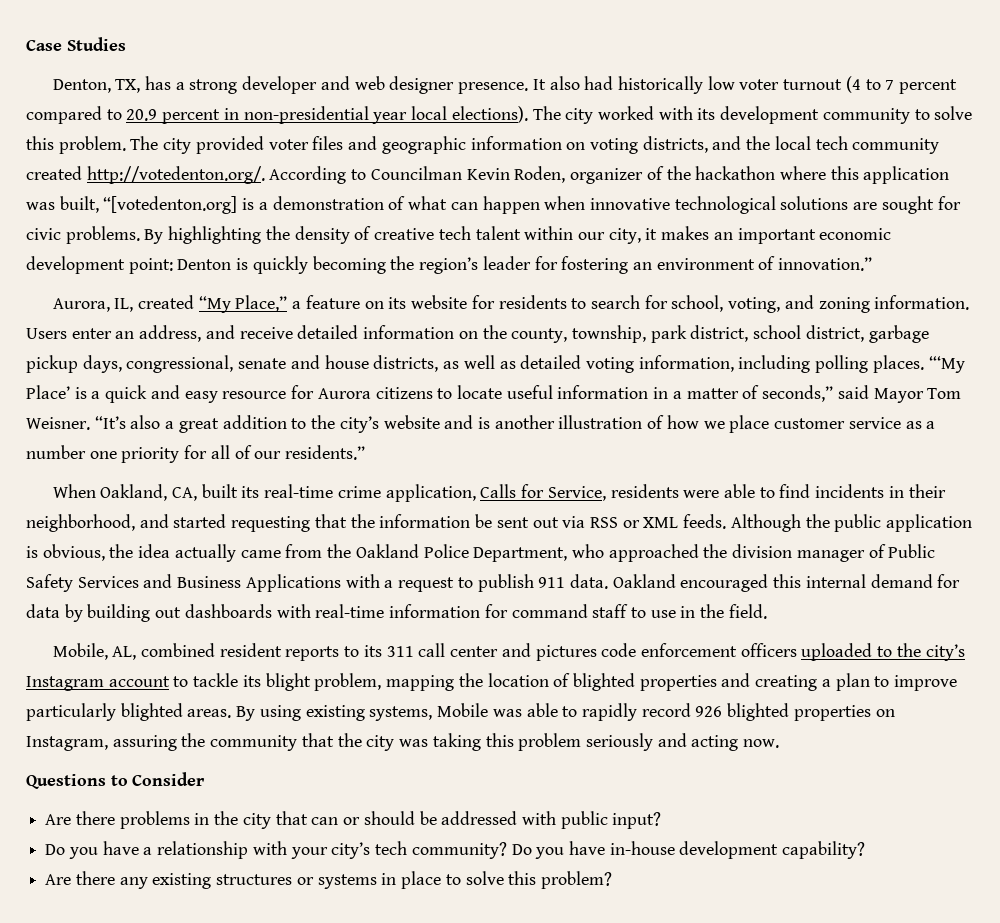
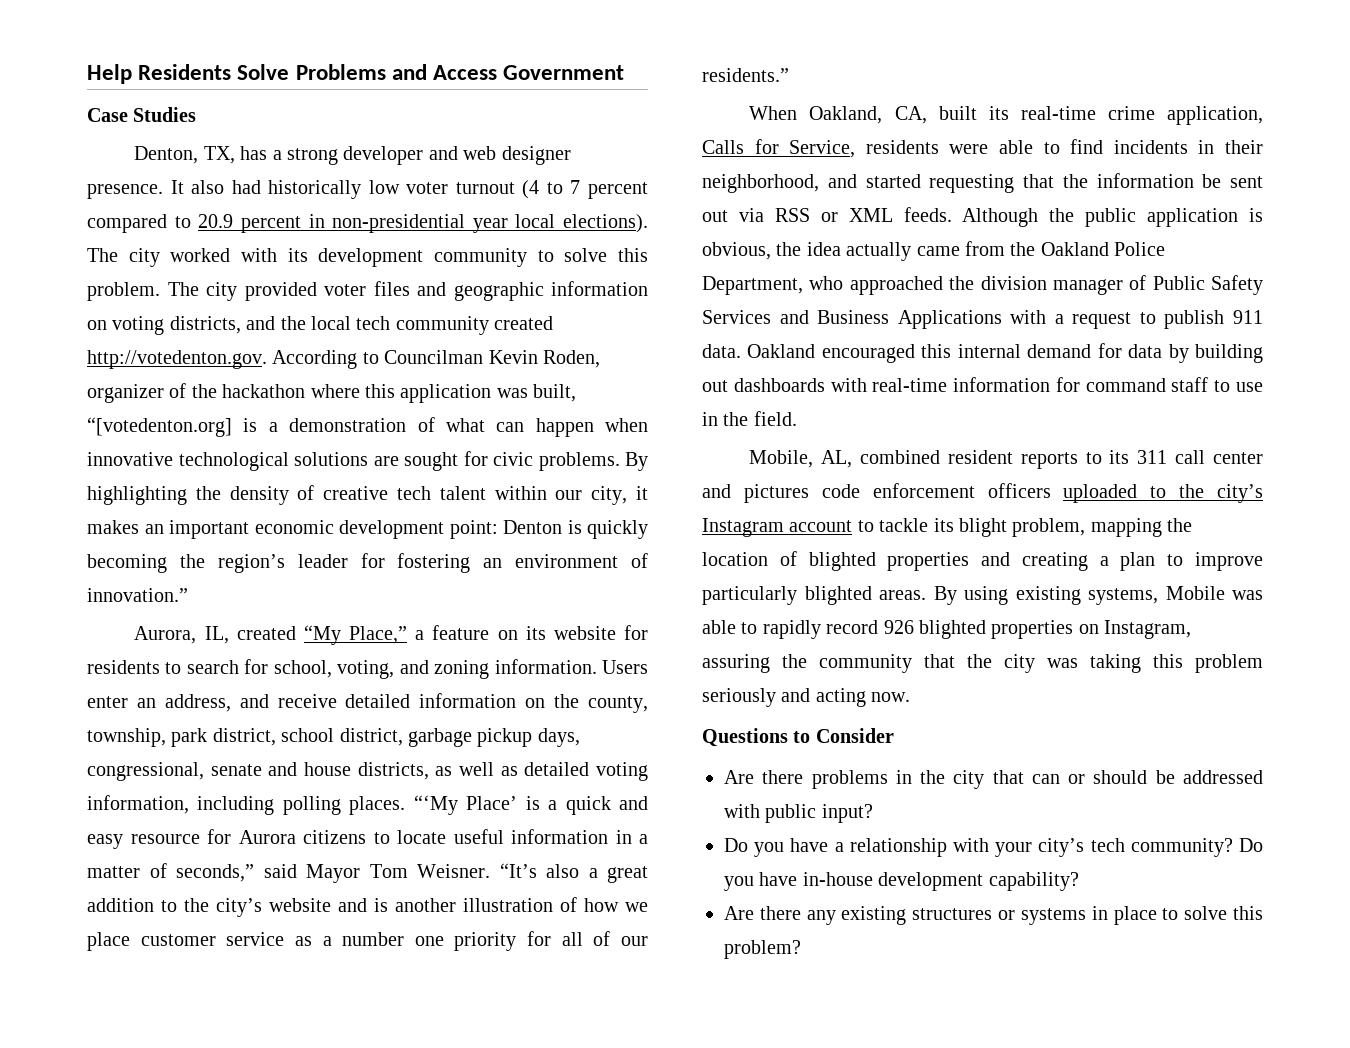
+ Help Residents Solve Problems and Access Government
- The city provided voter files and geographic information on voting districts, and the local tech community created http://votedenton.org/. According to Councilman Kevin Roden, organizer of the hackathon where this application was built, “[votedenton.org] is a demonstration of what can happen when innovative technological solutions are sought for civic problems.
+ The city provided voter files and geographic information on voting districts, and the local tech community created http://votedenton.gov. According to Councilman Kevin Roden, organizer of the hackathon where this application was built, “[votedenton.org] is a demonstration of what can happen when innovative technological solutions are sought for civic problems.

